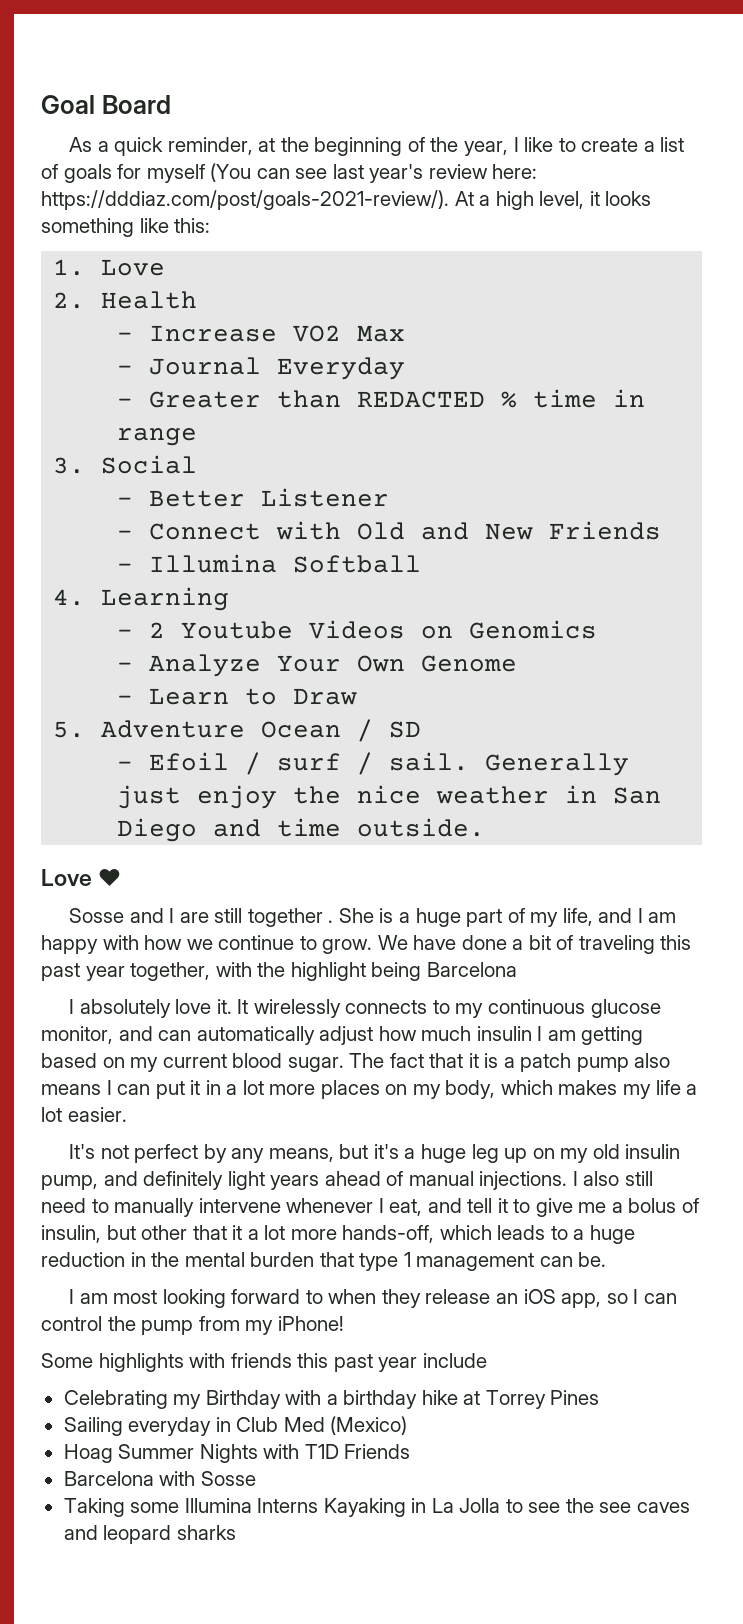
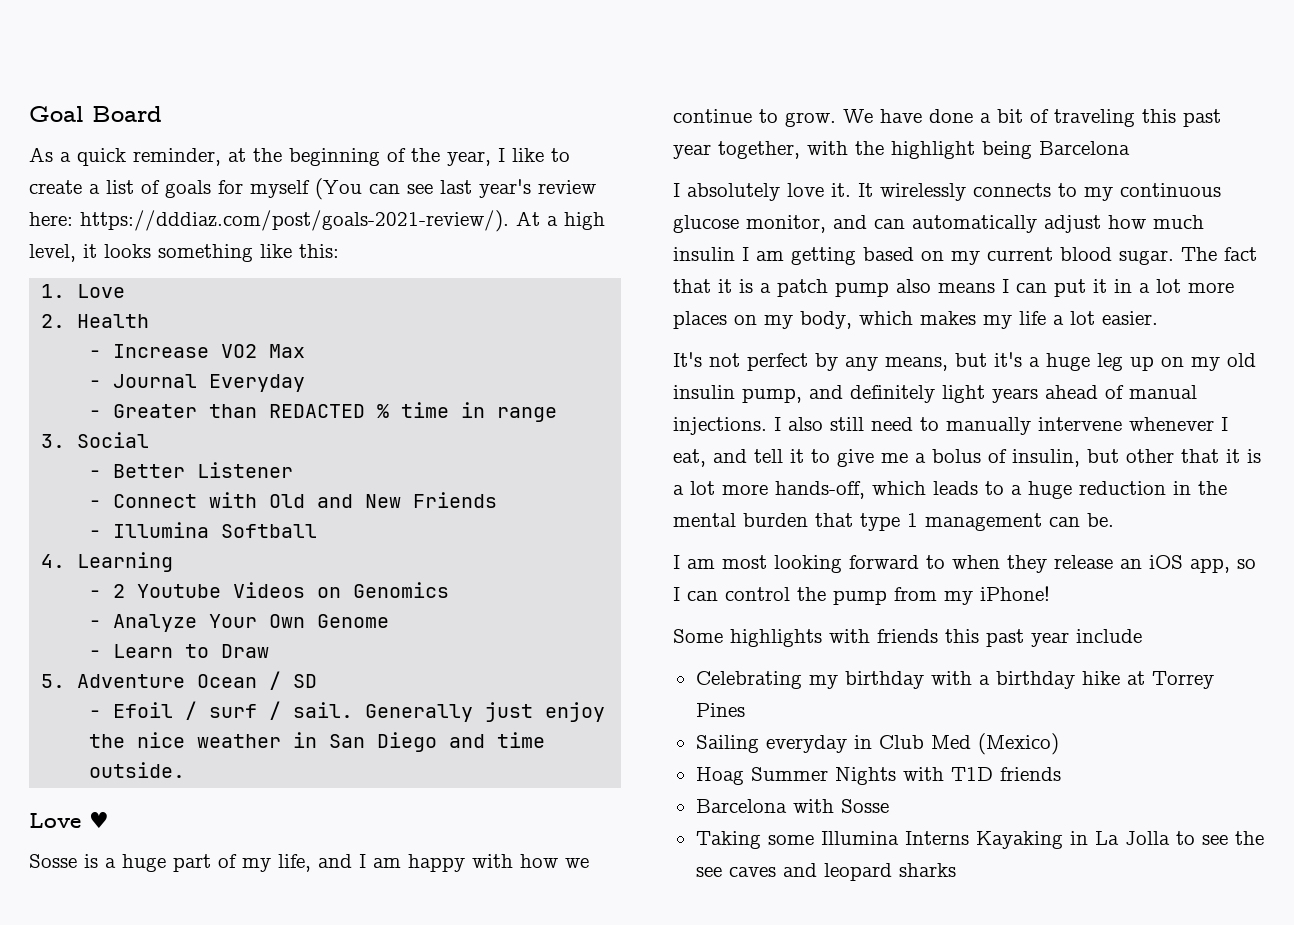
- Sosse and I are still together . She is a huge part of my life, and I am happy with how we continue to grow.
+ Sosse is a huge part of my life, and I am happy with how we continue to grow.
- I also still need to manually intervene whenever I eat, and tell it to give me a bolus of insulin, but other that it a lot more hands-off, which leads to a huge reduction in the mental burden that type 1 management can be.
+ I also still need to manually intervene whenever I eat, and tell it to give me a bolus of insulin, but other that it is a lot more hands-off, which leads to a huge reduction in the mental burden that type 1 management can be.
- Celebrating my Birthday with a birthday hike at Torrey Pines
+ Celebrating my birthday with a birthday hike at Torrey Pines
- Hoag Summer Nights with T1D Friends
+ Hoag Summer Nights with T1D friends

